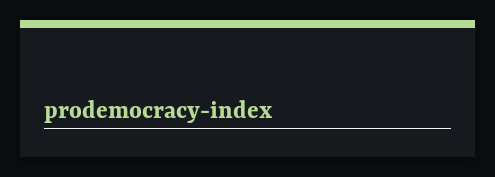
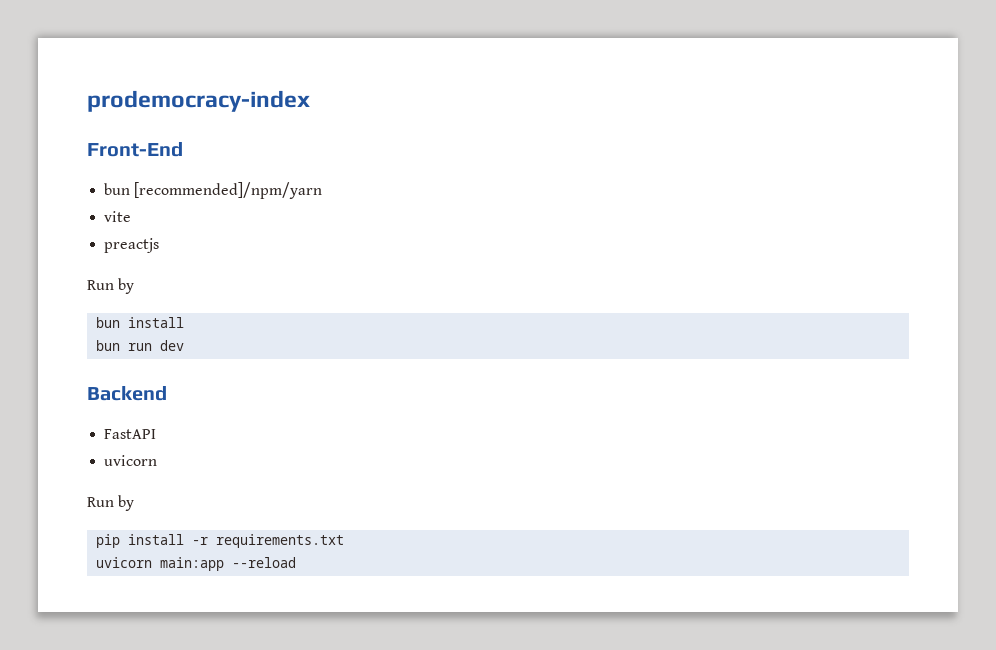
+ Front-End
+ bun [recommended]/npm/yarn
+ vite
+ preactjs
+ Run by
+ bun install
+ bun run dev
+ Backend
+ FastAPI
+ uvicorn
+ Run by
+ pip install -r requirements.txt
+ uvicorn main:app --reload

